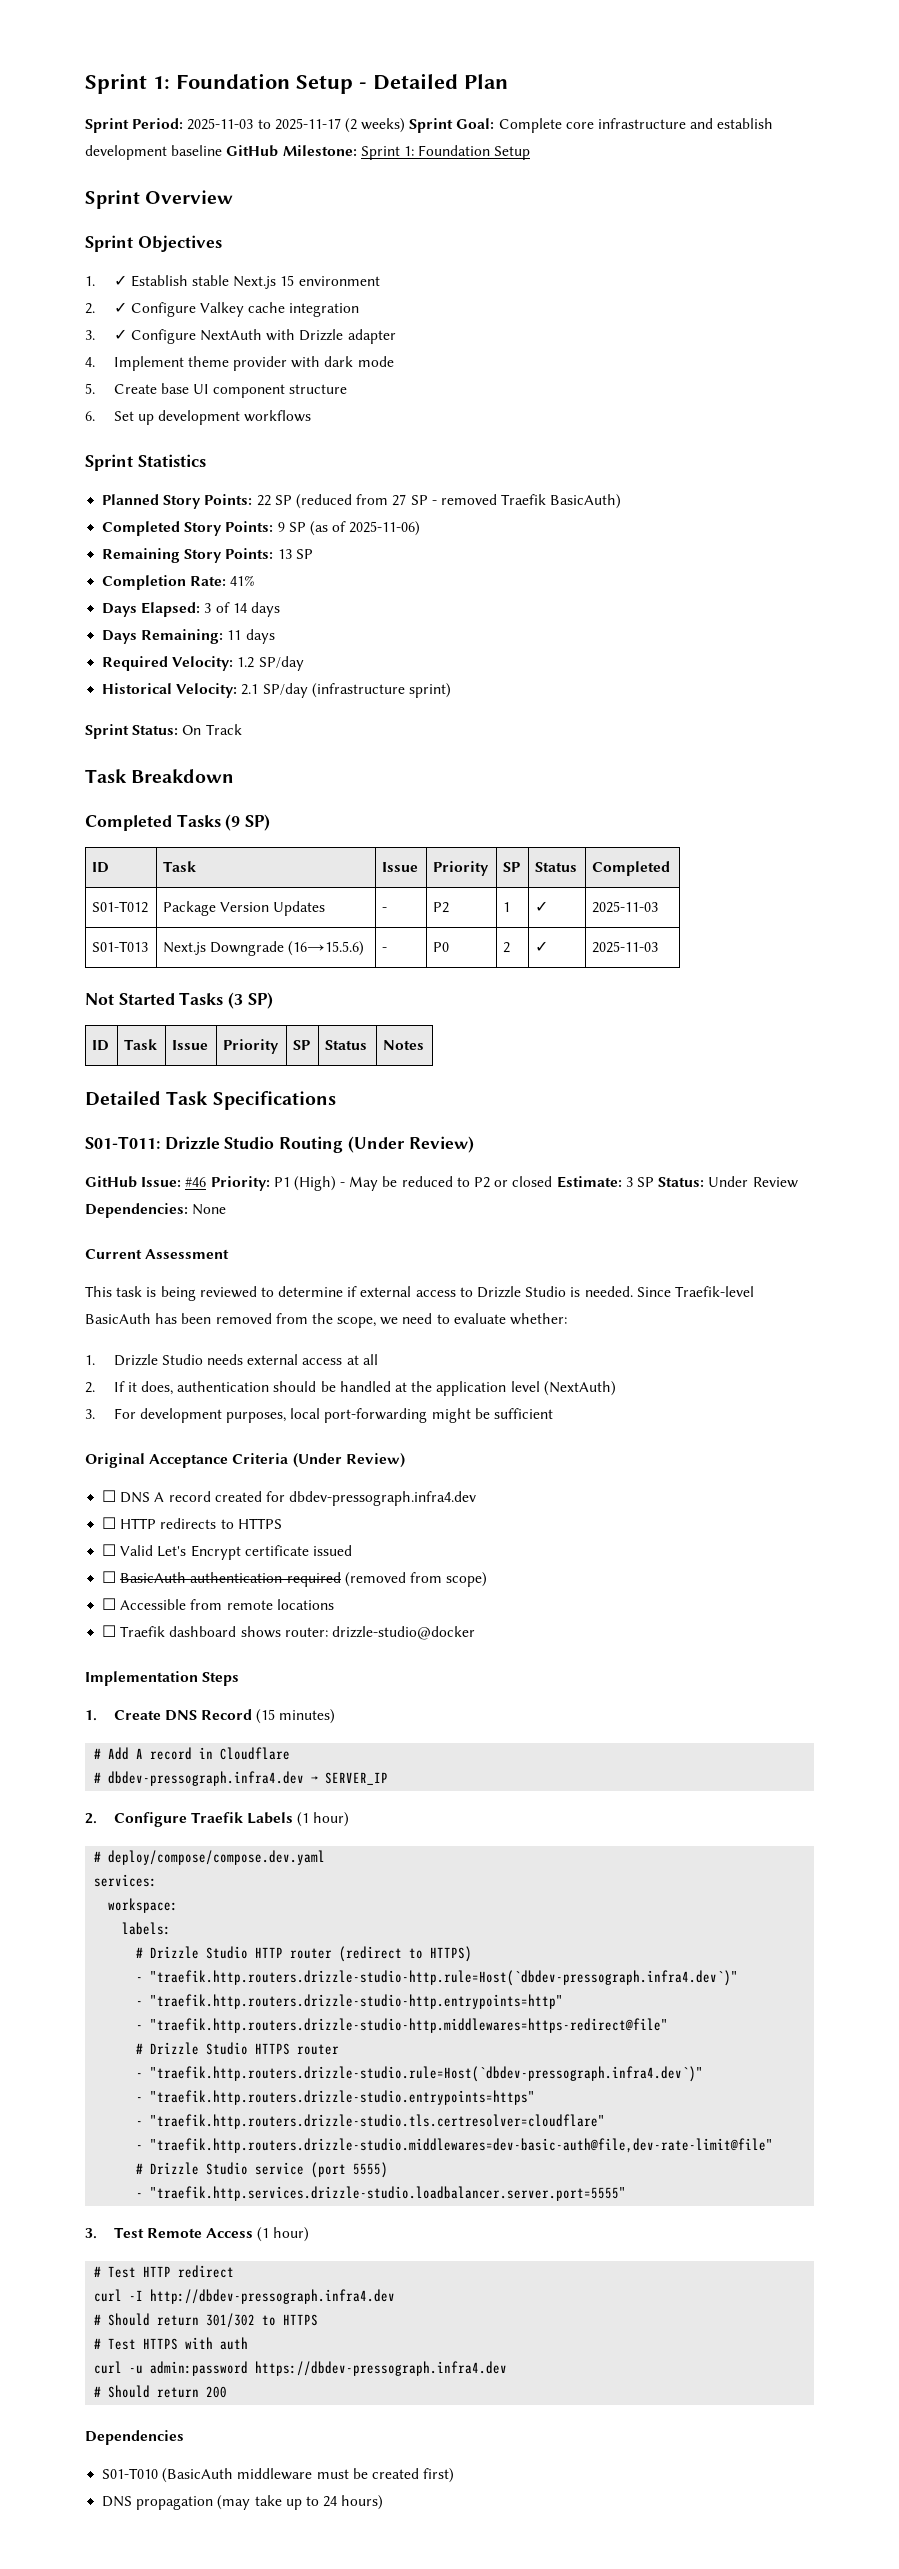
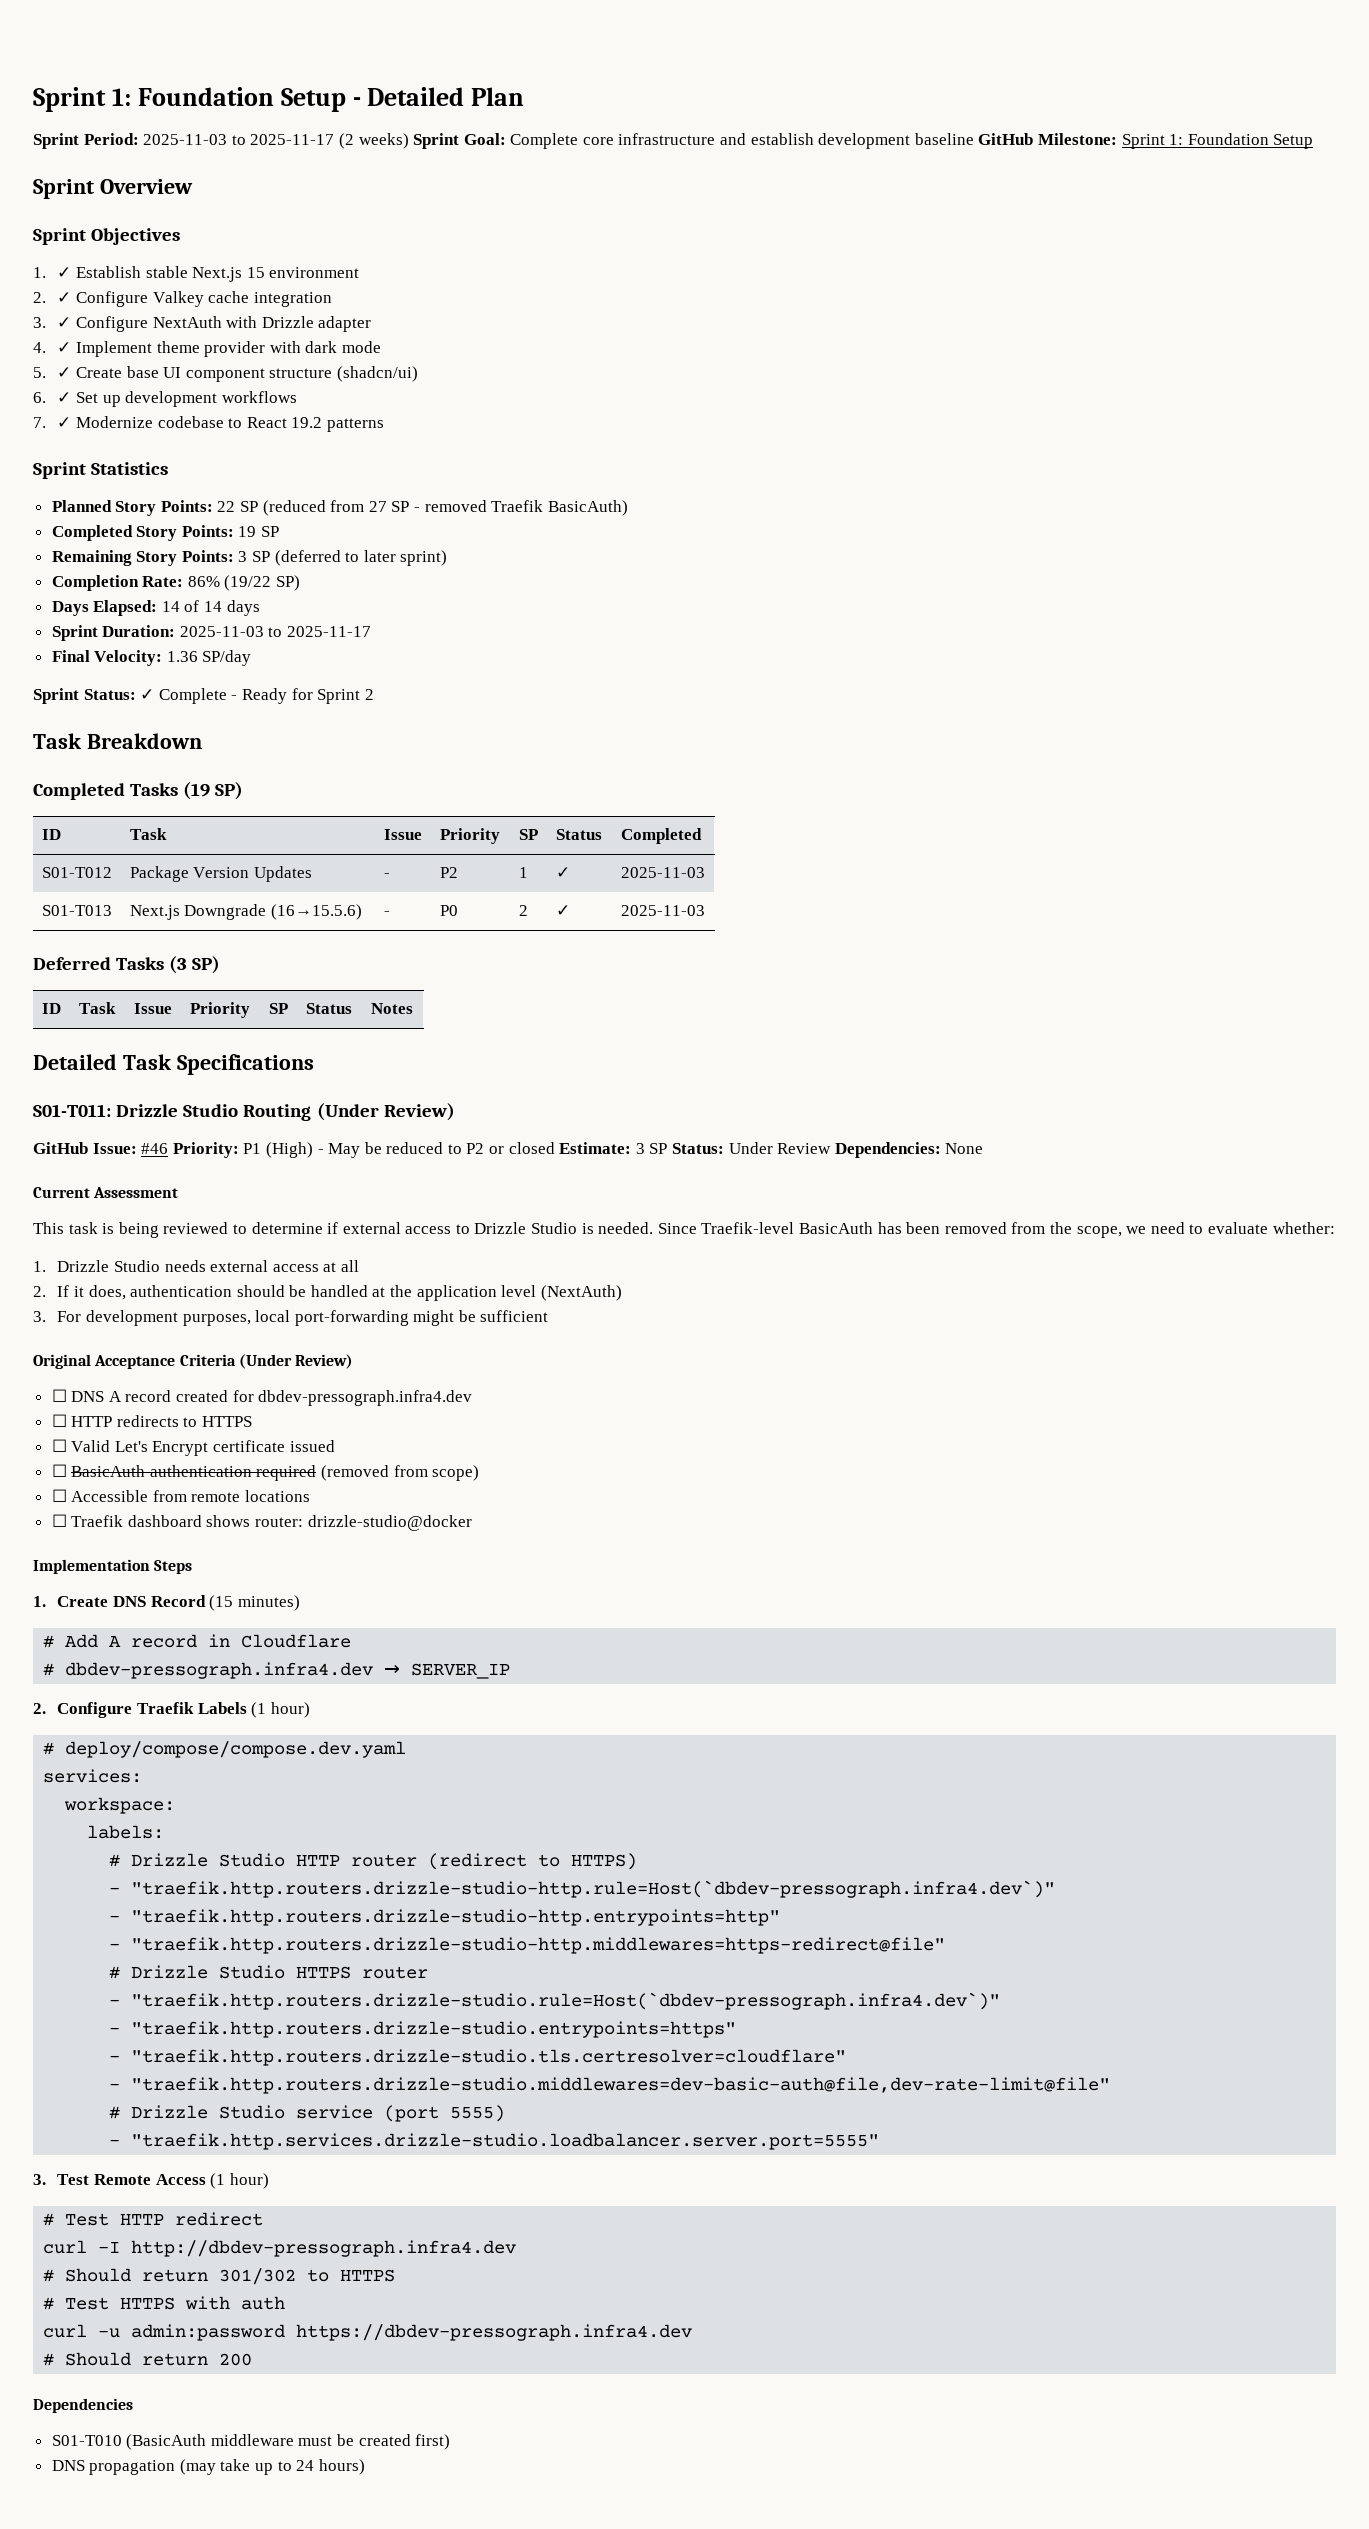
- 4. Implement theme provider with dark mode
+ 4. ✓ Implement theme provider with dark mode
- 5. Create base UI component structure
+ 5. ✓ Create base UI component structure (shadcn/ui)
- 6. Set up development workflows
+ 6. ✓ Set up development workflows
+ 7. ✓ Modernize codebase to React 19.2 patterns
- Completed Story Points: 9 SP (as of 2025-11-06)
+ Completed Story Points: 19 SP
- Remaining Story Points: 13 SP
+ Remaining Story Points: 3 SP (deferred to later sprint)
- Completion Rate: 41%
+ Completion Rate: 86% (19/22 SP)
- Days Elapsed: 3 of 14 days
+ Days Elapsed: 14 of 14 days
- Days Remaining: 11 days
- Required Velocity: 1.2 SP/day
- Historical Velocity: 2.1 SP/day (infrastructure sprint)
- Sprint Status: On Track
+ Sprint Duration: 2025-11-03 to 2025-11-17
+ Final Velocity: 1.36 SP/day
+ Sprint Status: ✓ Complete - Ready for Sprint 2
- Completed Tasks (9 SP)
+ Completed Tasks (19 SP)
- Not Started Tasks (3 SP)
+ Deferred Tasks (3 SP)

